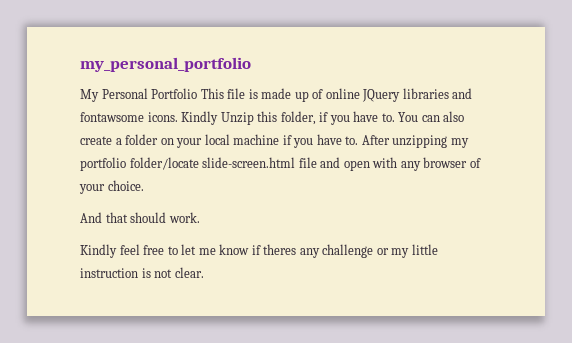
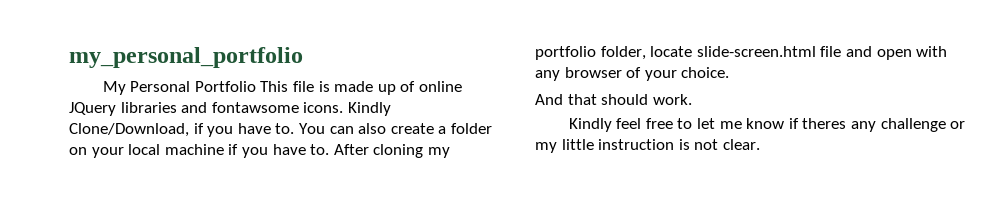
- Kindly Unzip this folder, if you have to.
+ Kindly Clone/Download, if you have to.
- After unzipping my portfolio folder/locate slide-screen.html file and open with any browser of your choice.
+ After cloning my portfolio folder, locate slide-screen.html file and open with any browser of your choice.

